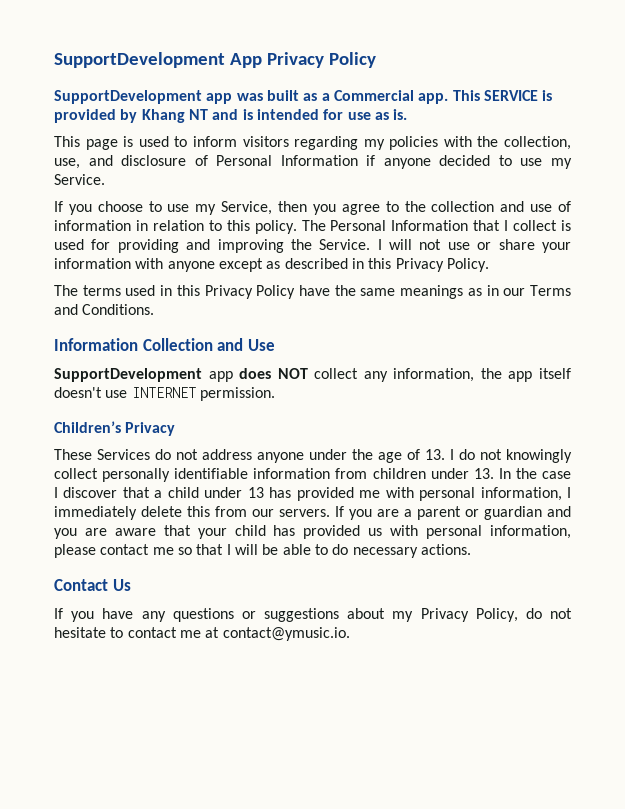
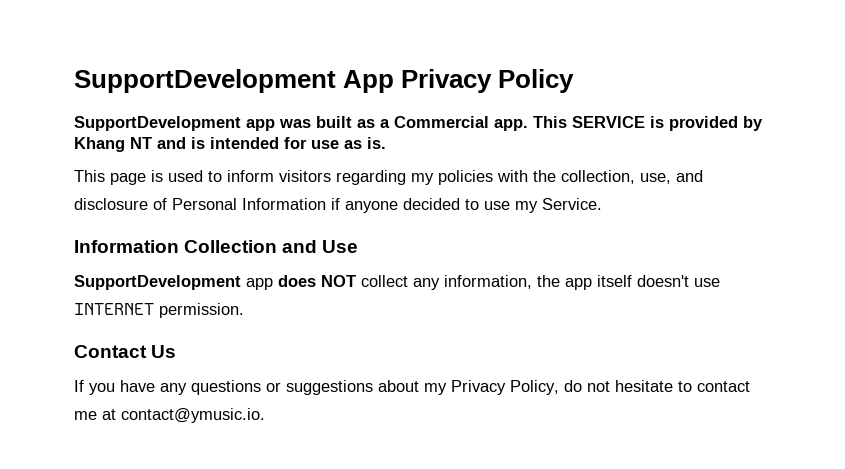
- If you choose to use my Service, then you agree to the collection and use of information in relation to this policy. The Personal Information that I collect is used for providing and improving the Service. I will not use or share your information with anyone except as described in this Privacy Policy.
- The terms used in this Privacy Policy have the same meanings as in our Terms and Conditions.
- Children’s Privacy
- These Services do not address anyone under the age of 13. I do not knowingly collect personally identifiable information from children under 13. In the case I discover that a child under 13 has provided me with personal information, I immediately delete this from our servers. If you are a parent or guardian and you are aware that your child has provided us with personal information, please contact me so that I will be able to do necessary actions.

